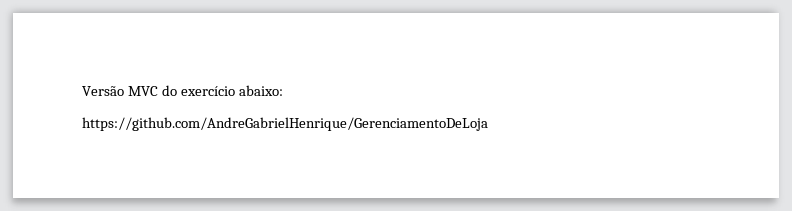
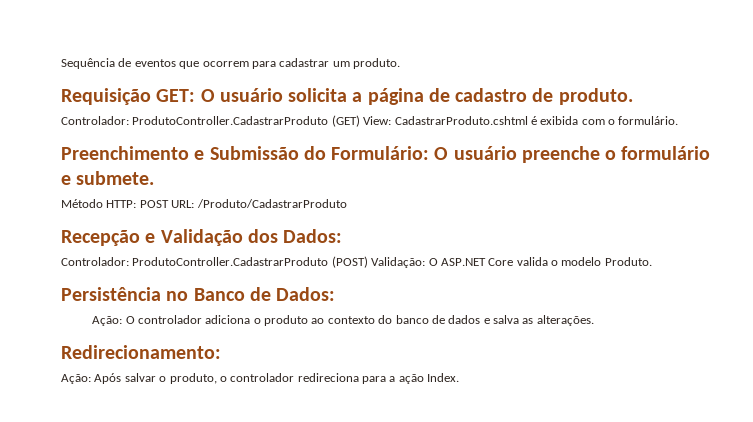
- Versão MVC do exercício abaixo:
- https://github.com/AndreGabrielHenrique/GerenciamentoDeLoja
+ Sequência de eventos que ocorrem para cadastrar um produto.
+ Requisição GET: O usuário solicita a página de cadastro de produto.
+ Controlador: ProdutoController.CadastrarProduto (GET) View: CadastrarProduto.cshtml é exibida com o formulário.
+ Preenchimento e Submissão do Formulário: O usuário preenche o formulário e submete.
+ Método HTTP: POST URL: /Produto/CadastrarProduto
+ Recepção e Validação dos Dados:
+ Controlador: ProdutoController.CadastrarProduto (POST) Validação: O ASP.NET Core valida o modelo Produto.
+ Persistência no Banco de Dados:
+ Ação: O controlador adiciona o produto ao contexto do banco de dados e salva as alterações.
+ Redirecionamento:
+ Ação: Após salvar o produto, o controlador redireciona para a ação Index.

